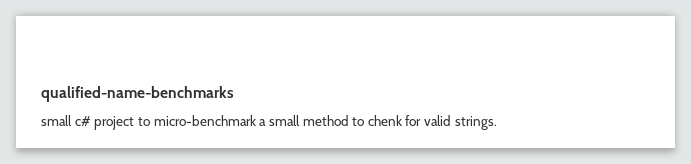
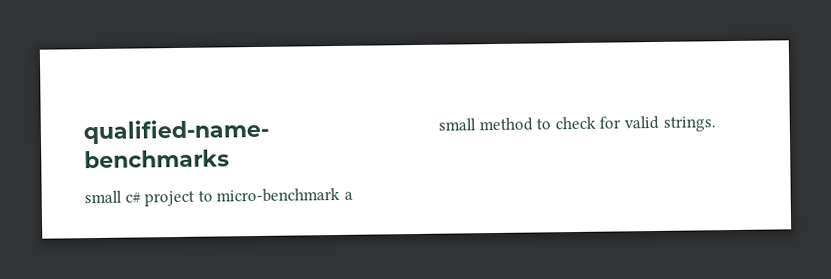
- small c# project to micro-benchmark a small method to chenk for valid strings.
+ small c# project to micro-benchmark a small method to check for valid strings.

